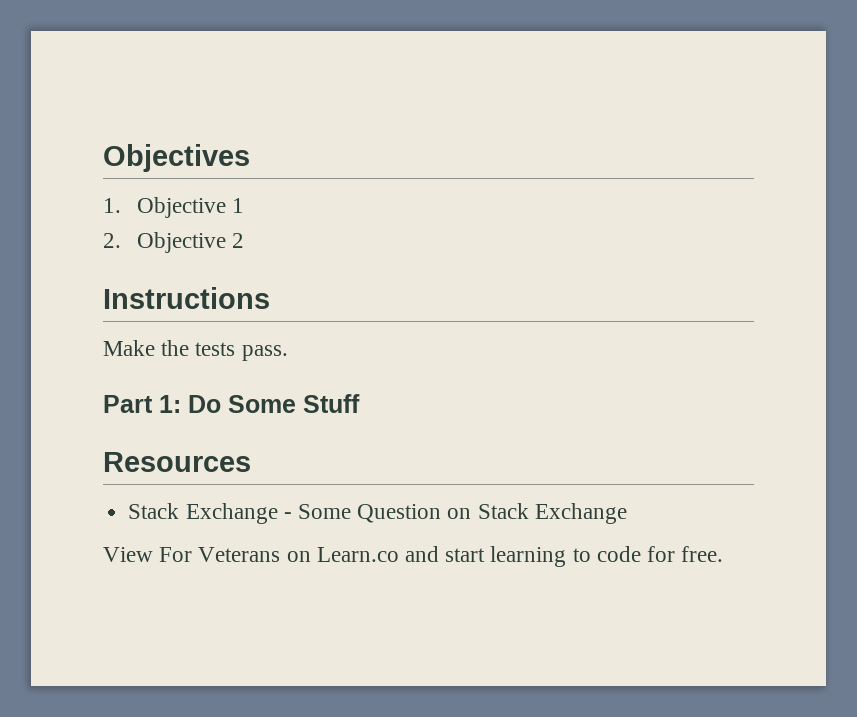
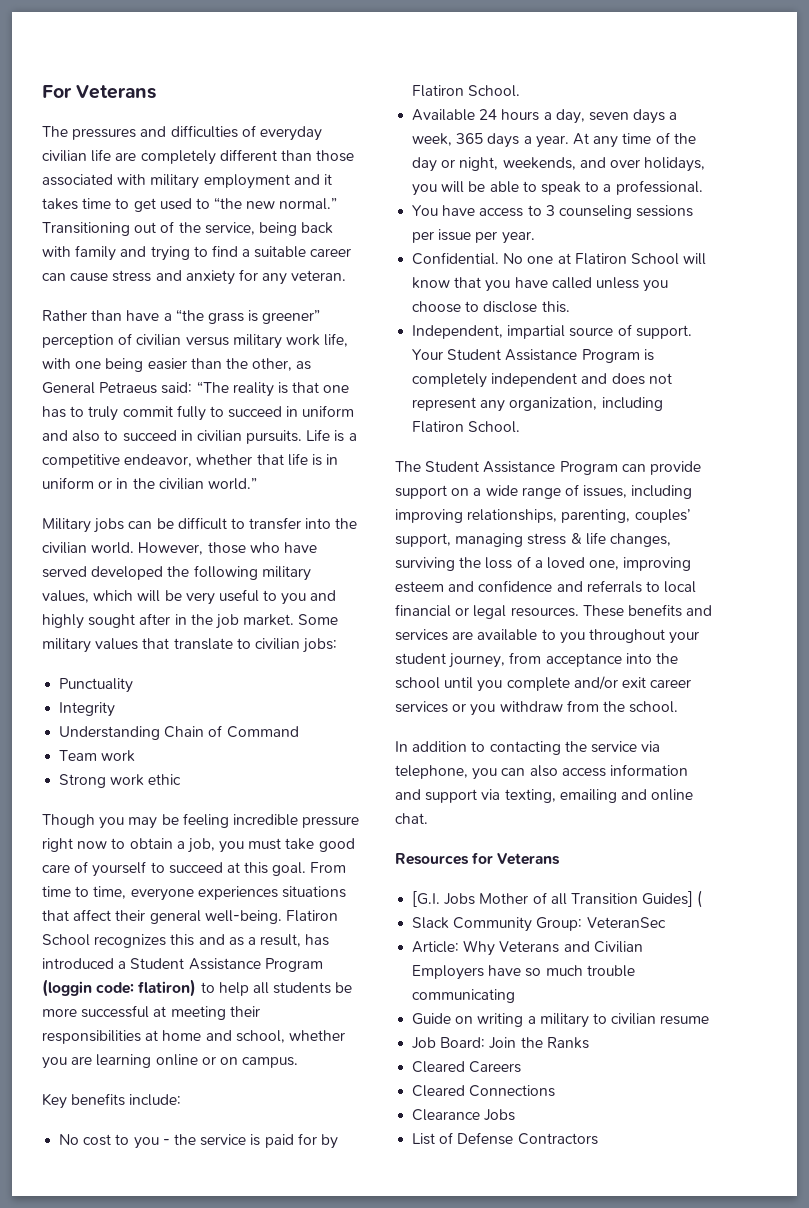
- Objectives
- 1. Objective 1
- 2. Objective 2
- Instructions
- Make the tests pass.
- Part 1: Do Some Stuff
- Resources
- Stack Exchange - Some Question on Stack Exchange
- View For Veterans on Learn.co and start learning to code for free.
+ For Veterans
+ The pressures and difficulties of everyday civilian life are completely different than those associated with military employment and it takes time to get used to “the new normal.” Transitioning out of the service, being back with family and trying to find a suitable career can cause stress and anxiety for any veteran.
+ Rather than have a “the grass is greener” perception of civilian versus military work life, with one being easier than the other, as General Petraeus said: “The reality is that one has to truly commit fully to succeed in uniform and also to succeed in civilian pursuits. Life is a competitive endeavor, whether that life is in uniform or in the civilian world.”
+ Military jobs can be difficult to transfer into the civilian world. However, those who have served developed the following military values, which will be very useful to you and highly sought after in the job market. Some military values that translate to civilian jobs:
+ Punctuality
+ Integrity
+ Understanding Chain of Command
+ Team work
+ Strong work ethic
+ Though you may be feeling incredible pressure right now to obtain a job, you must take good care of yourself to succeed at this goal. From time to time, everyone experiences situations that affect their general well-being. Flatiron School recognizes this and as a result, has introduced a Student Assistance Program (loggin code: flatiron) to help all students be more successful at meeting their responsibilities at home and school, whether you are learning online or on campus.
+ Key benefits include:
+ No cost to you - the service is paid for by Flatiron School.
+ Available 24 hours a day, seven days a week, 365 days a year. At any time of the day or night, weekends, and over holidays, you will be able to speak to a professional.
+ You have access to 3 counseling sessions per issue per year.
+ Confidential. No one at Flatiron School will know that you have called unless you choose to disclose this.
+ Independent, impartial source of support. Your Student Assistance Program is completely independent and does not represent any organization, including Flatiron School.
+ The Student Assistance Program can provide support on a wide range of issues, including improving relationships, parenting, couples’ support, managing stress & life changes, surviving the loss of a loved one, improving esteem and confidence and referrals to local financial or legal resources. These benefits and services are available to you throughout your student journey, from acceptance into the school until you complete and/or exit career services or you withdraw from the school.
+ In addition to contacting the service via telephone, you can also access information and support via texting, emailing and online chat.
+ Resources for Veterans
+ [G.I. Jobs Mother of all Transition Guides] (
+ Slack Community Group: VeteranSec
+ Article: Why Veterans and Civilian Employers have so much trouble communicating
+ Guide on writing a military to civilian resume
+ Job Board: Join the Ranks
+ Cleared Careers
+ Cleared Connections
+ Clearance Jobs
+ List of Defense Contractors

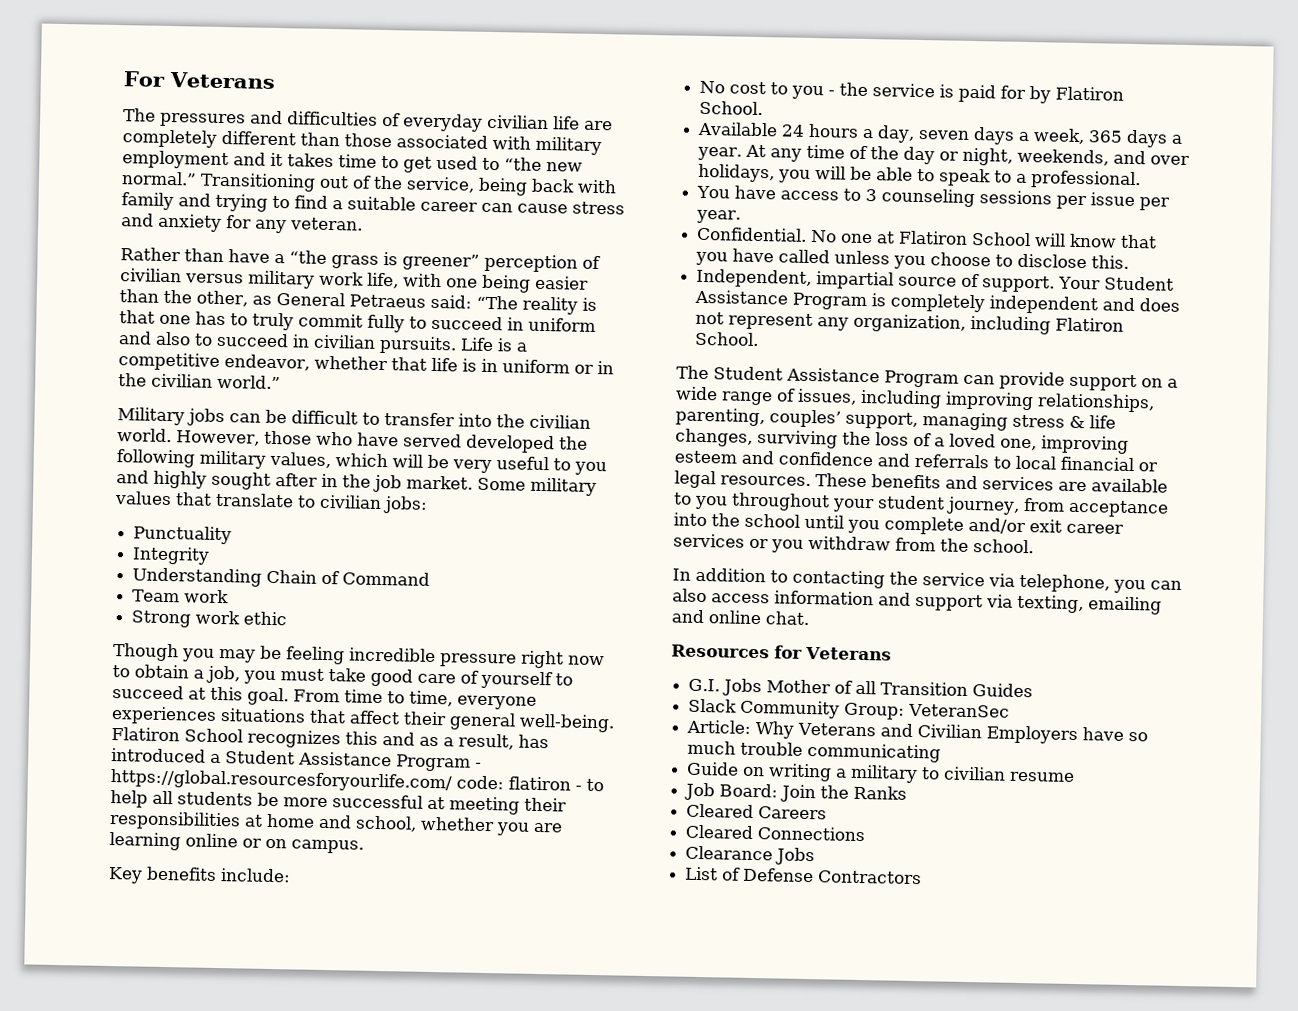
- Flatiron School recognizes this and as a result, has introduced a Student Assistance Program (loggin code: flatiron) to help all students be more successful at meeting their responsibilities at home and school, whether you are learning online or on campus.
+ Flatiron School recognizes this and as a result, has introduced a Student Assistance Program - https://global.resourcesforyourlife.com/ code: flatiron - to help all students be more successful at meeting their responsibilities at home and school, whether you are learning online or on campus.
- [G.I. Jobs Mother of all Transition Guides] (
+ G.I. Jobs Mother of all Transition Guides

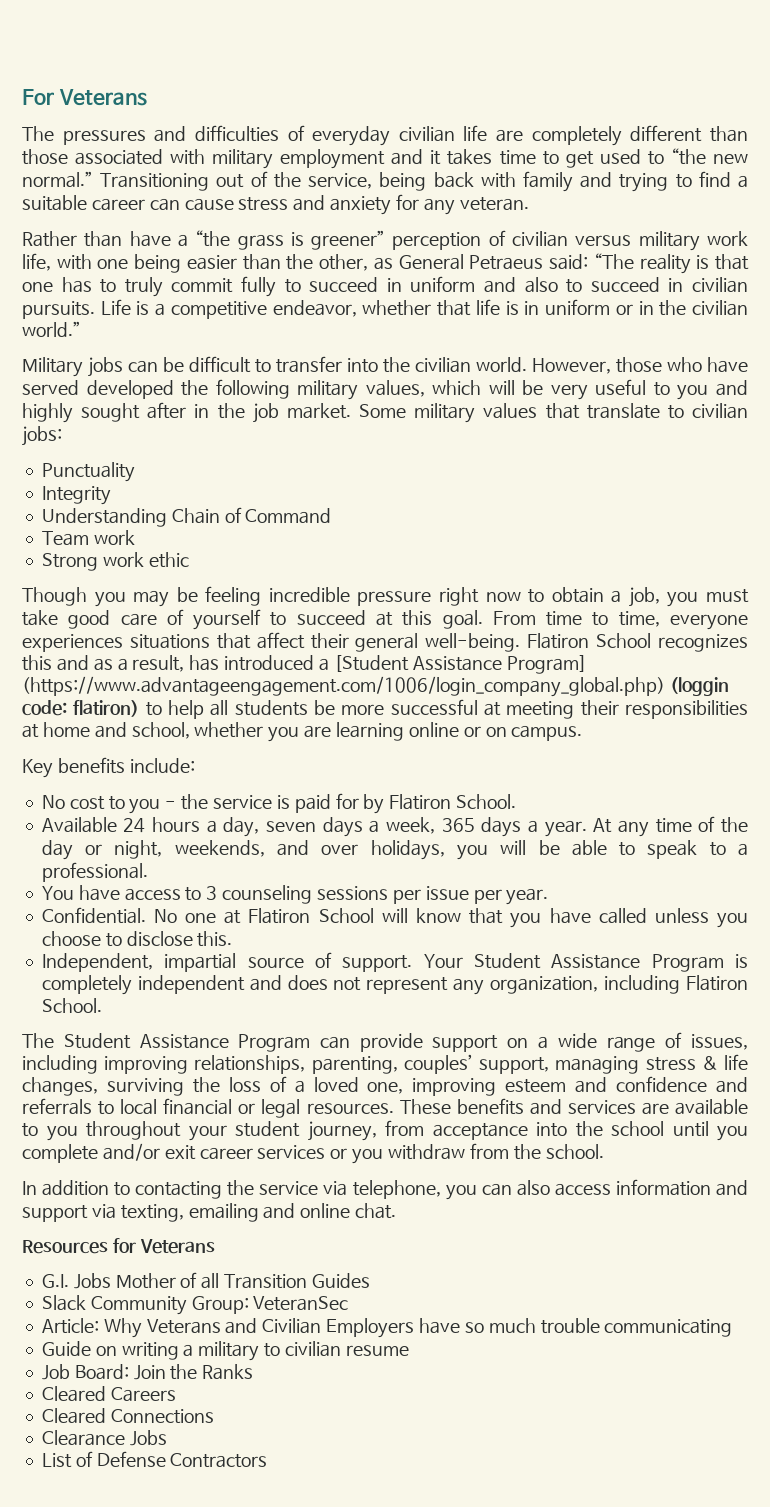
- Flatiron School recognizes this and as a result, has introduced a Student Assistance Program - https://global.resourcesforyourlife.com/ code: flatiron - to help all students be more successful at meeting their responsibilities at home and school, whether you are learning online or on campus.
+ Flatiron School recognizes this and as a result, has introduced a [Student Assistance Program] (https://www.advantageengagement.com/1006/login_company_global.php) (loggin code: flatiron) to help all students be more successful at meeting their responsibilities at home and school, whether you are learning online or on campus.

